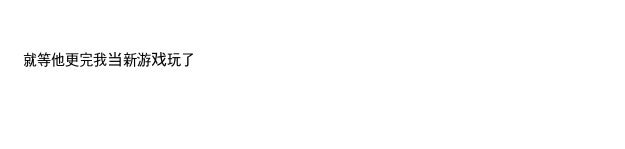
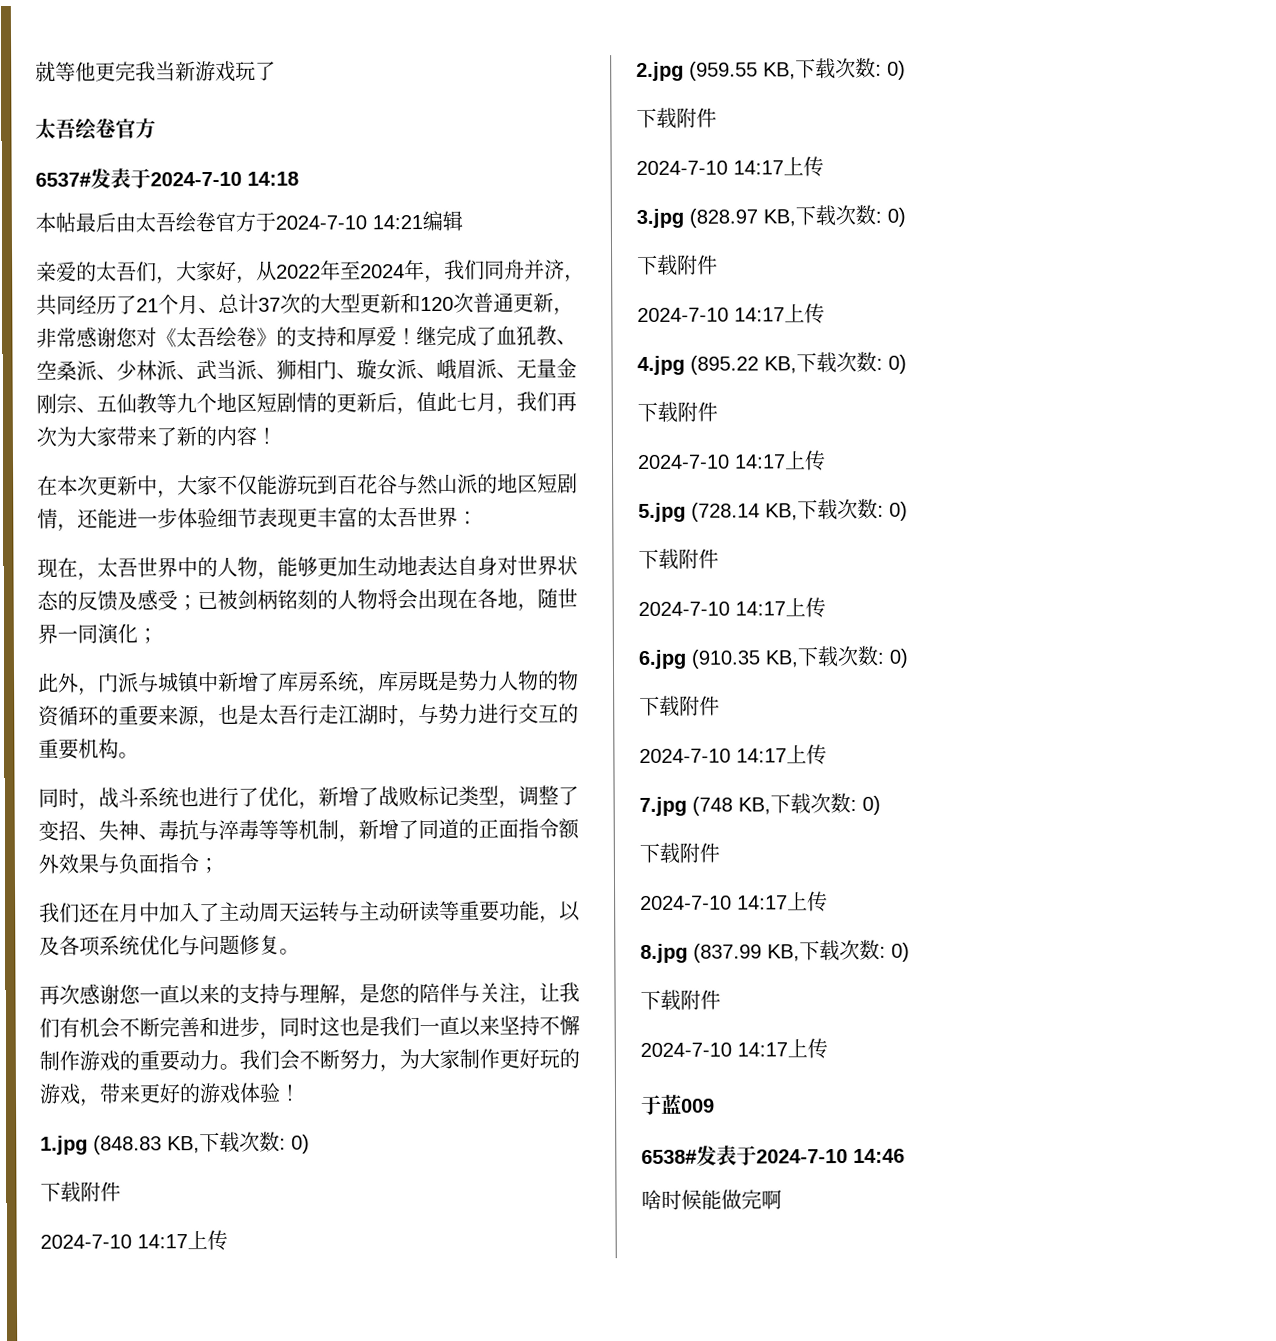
  就等他更完我当新游戏玩了
+ 太吾绘卷官方
+ 6537#发表于2024-7-10 14:18
+ 本帖最后由太吾绘卷官方于2024-7-10 14:21编辑
+ 亲爱的太吾们，大家好，从2022年至2024年，我们同舟并济，共同经历了21个月、总计37次的大型更新和120次普通更新，非常感谢您对《太吾绘卷》的支持和厚爱！继完成了血犼教、空桑派、少林派、武当派、狮相门、璇女派、峨眉派、无量金刚宗、五仙教等九个地区短剧情的更新后，值此七月，我们再次为大家带来了新的内容！
+ 在本次更新中，大家不仅能游玩到百花谷与然山派的地区短剧情，还能进一步体验细节表现更丰富的太吾世界：
+ 现在，太吾世界中的人物，能够更加生动地表达自身对世界状态的反馈及感受；已被剑柄铭刻的人物将会出现在各地，随世界一同演化；
+ 此外，门派与城镇中新增了库房系统，库房既是势力人物的物资循环的重要来源，也是太吾行走江湖时，与势力进行交互的重要机构。
+ 同时，战斗系统也进行了优化，新增了战败标记类型，调整了变招、失神、毒抗与淬毒等等机制，新增了同道的正面指令额外效果与负面指令；
+ 我们还在月中加入了主动周天运转与主动研读等重要功能，以及各项系统优化与问题修复。
+ 再次感谢您一直以来的支持与理解，是您的陪伴与关注，让我们有机会不断完善和进步，同时这也是我们一直以来坚持不懈制作游戏的重要动力。我们会不断努力，为大家制作更好玩的游戏，带来更好的游戏体验！
+ 1.jpg (848.83 KB,下载次数: 0)
+ 下载附件
+ 2024-7-10 14:17上传
+ 2.jpg (959.55 KB,下载次数: 0)
+ 下载附件
+ 2024-7-10 14:17上传
+ 3.jpg (828.97 KB,下载次数: 0)
+ 下载附件
+ 2024-7-10 14:17上传
+ 4.jpg (895.22 KB,下载次数: 0)
+ 下载附件
+ 2024-7-10 14:17上传
+ 5.jpg (728.14 KB,下载次数: 0)
+ 下载附件
+ 2024-7-10 14:17上传
+ 6.jpg (910.35 KB,下载次数: 0)
+ 下载附件
+ 2024-7-10 14:17上传
+ 7.jpg (748 KB,下载次数: 0)
+ 下载附件
+ 2024-7-10 14:17上传
+ 8.jpg (837.99 KB,下载次数: 0)
+ 下载附件
+ 2024-7-10 14:17上传
+ 于蓝009
+ 6538#发表于2024-7-10 14:46
+ 啥时候能做完啊

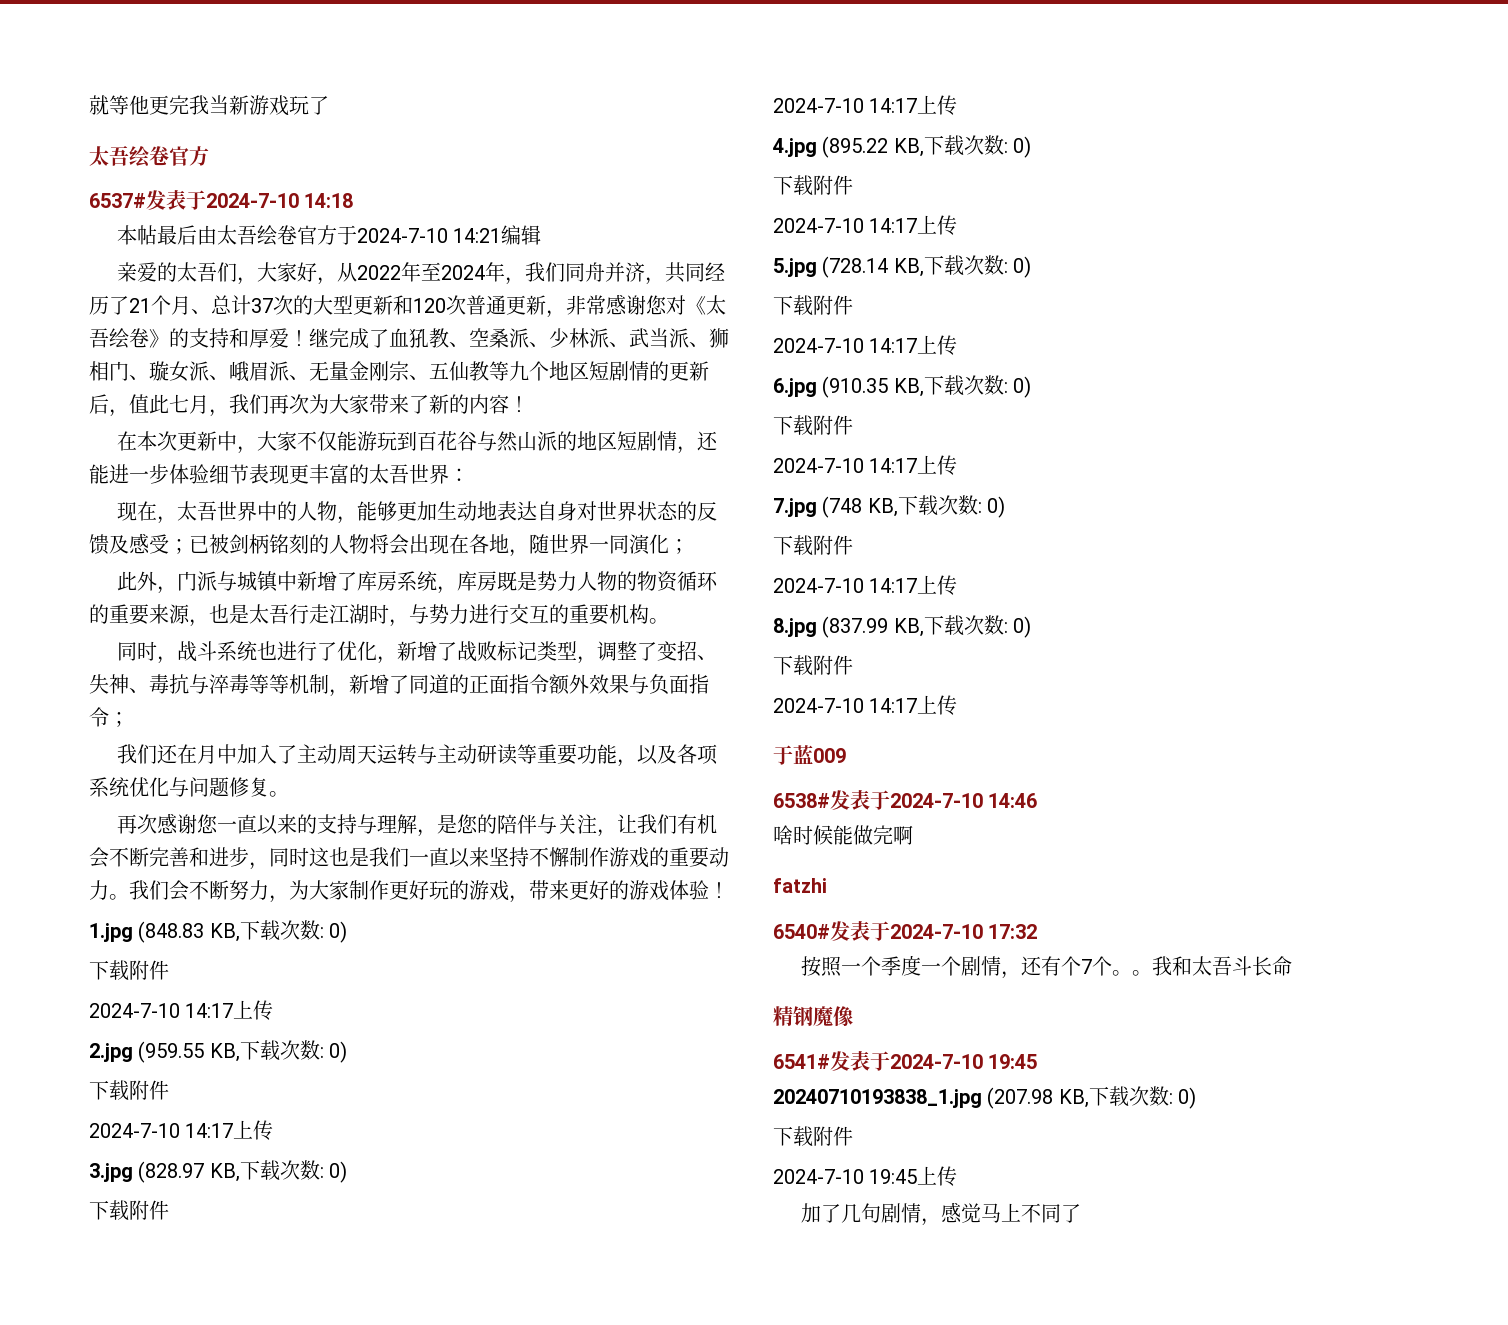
+ fatzhi
+ 6540#发表于2024-7-10 17:32
+ 按照一个季度一个剧情，还有个7个。。我和太吾斗长命
+ 精钢魔像
+ 6541#发表于2024-7-10 19:45
+ 20240710193838_1.jpg (207.98 KB,下载次数: 0)
+ 下载附件
+ 2024-7-10 19:45上传
+ 加了几句剧情，感觉马上不同了

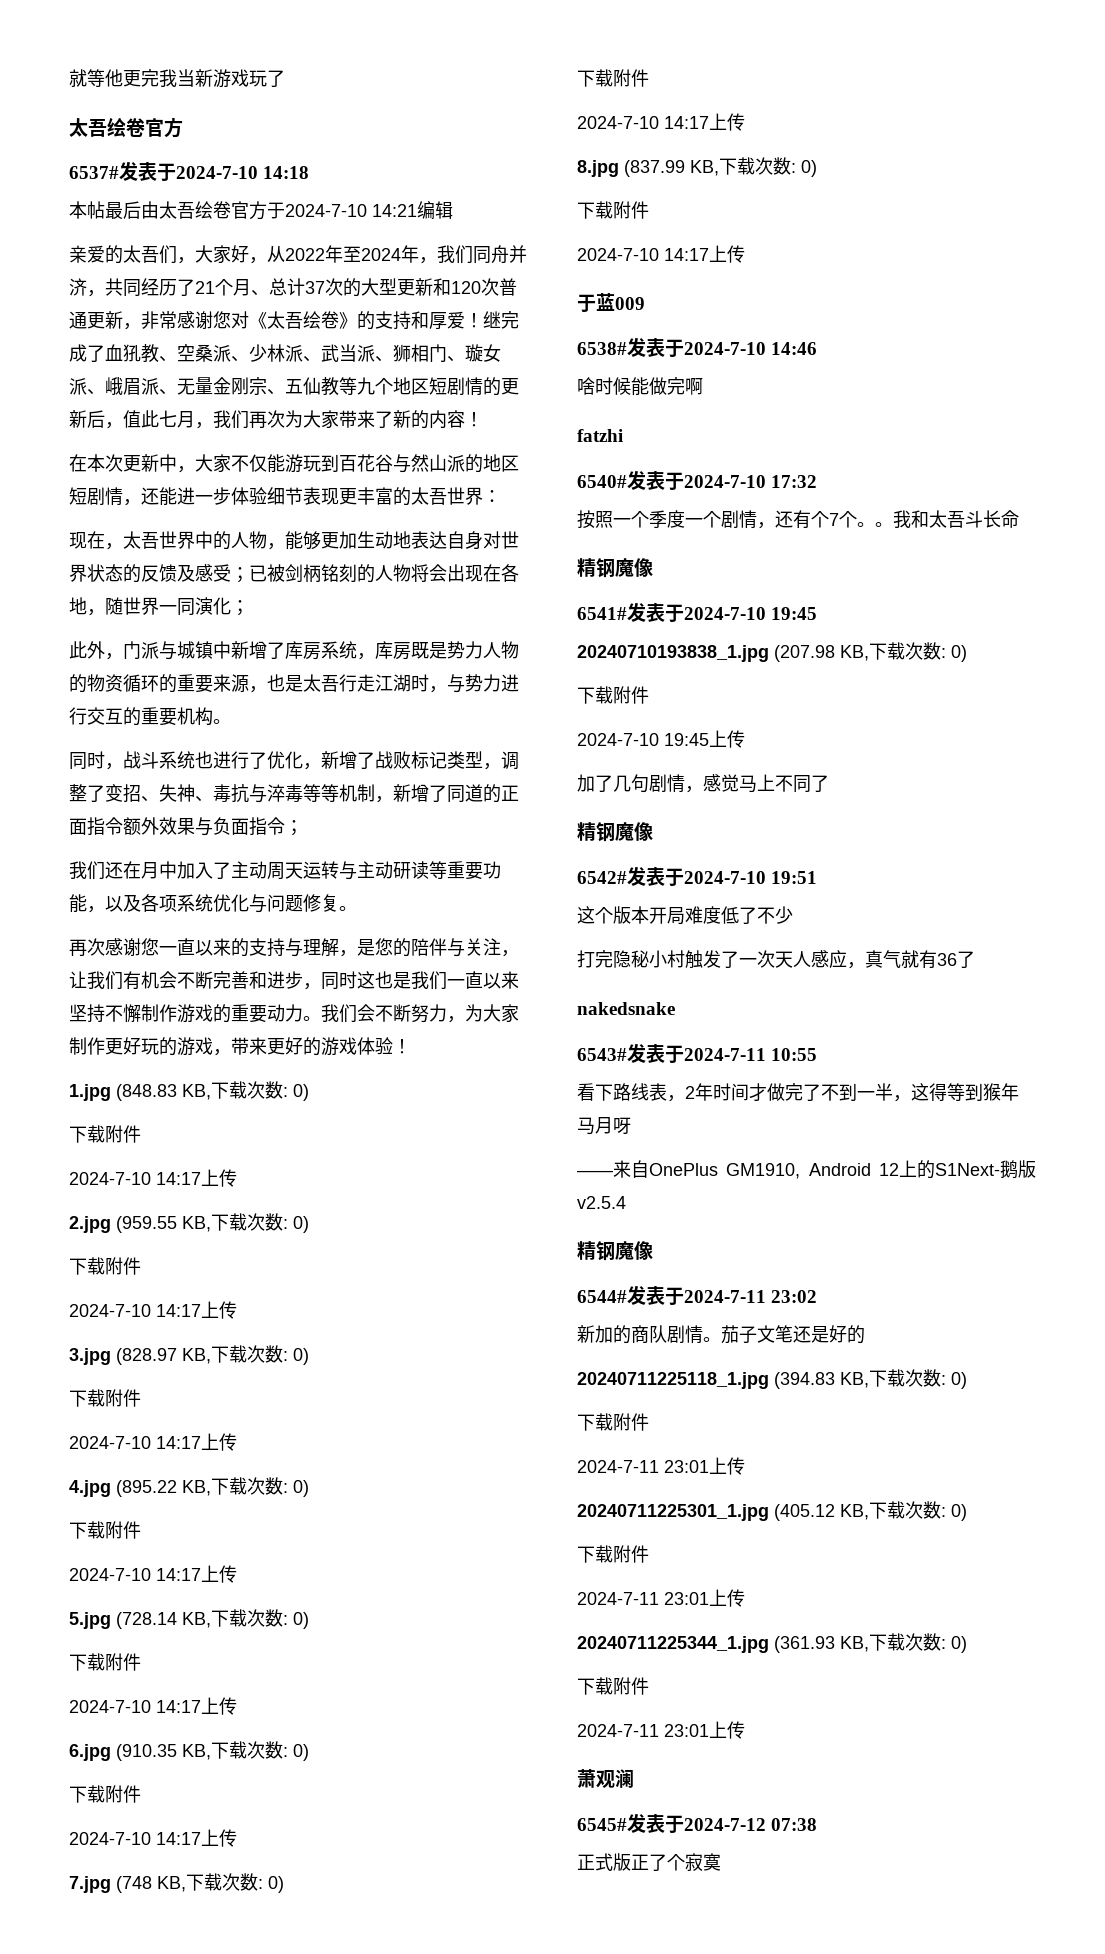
  加了几句剧情，感觉马上不同了
+ 精钢魔像
+ 6542#发表于2024-7-10 19:51
+ 这个版本开局难度低了不少
+ 打完隐秘小村触发了一次天人感应，真气就有36了
+ nakedsnake
+ 6543#发表于2024-7-11 10:55
+ 看下路线表，2年时间才做完了不到一半，这得等到猴年马月呀
+ ——来自OnePlus GM1910, Android 12上的S1Next-鹅版v2.5.4
+ 精钢魔像
+ 6544#发表于2024-7-11 23:02
+ 新加的商队剧情。茄子文笔还是好的
+ 20240711225118_1.jpg (394.83 KB,下载次数: 0)
+ 下载附件
+ 2024-7-11 23:01上传
+ 20240711225301_1.jpg (405.12 KB,下载次数: 0)
+ 下载附件
+ 2024-7-11 23:01上传
+ 20240711225344_1.jpg (361.93 KB,下载次数: 0)
+ 下载附件
+ 2024-7-11 23:01上传
+ 萧观澜
+ 6545#发表于2024-7-12 07:38
+ 正式版正了个寂寞

